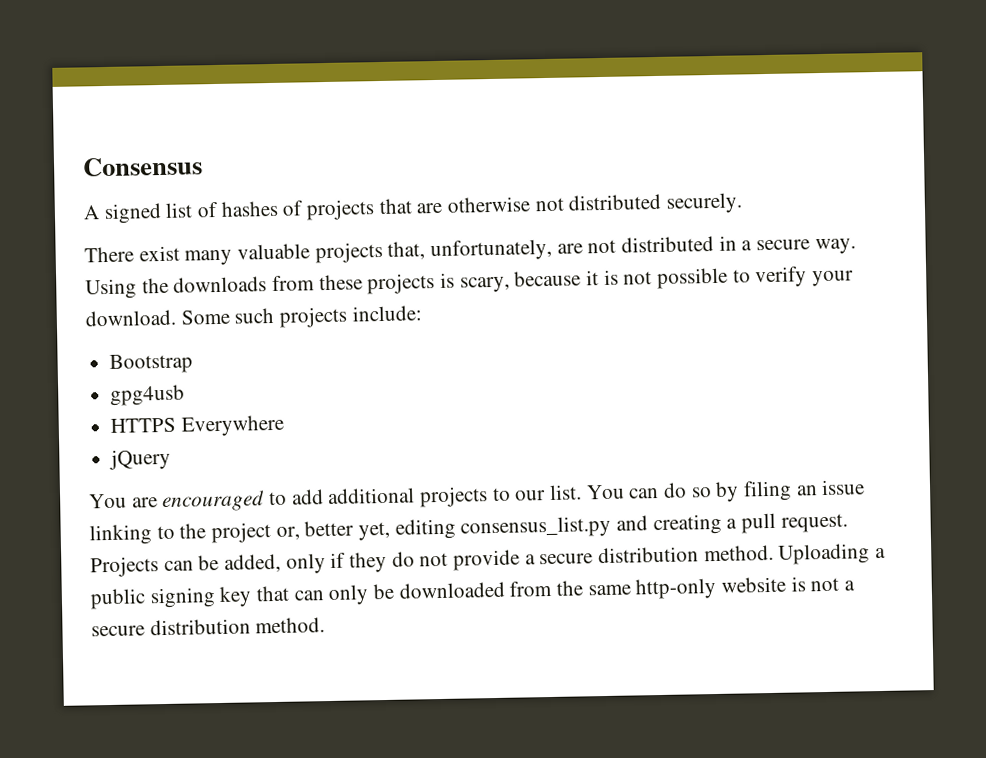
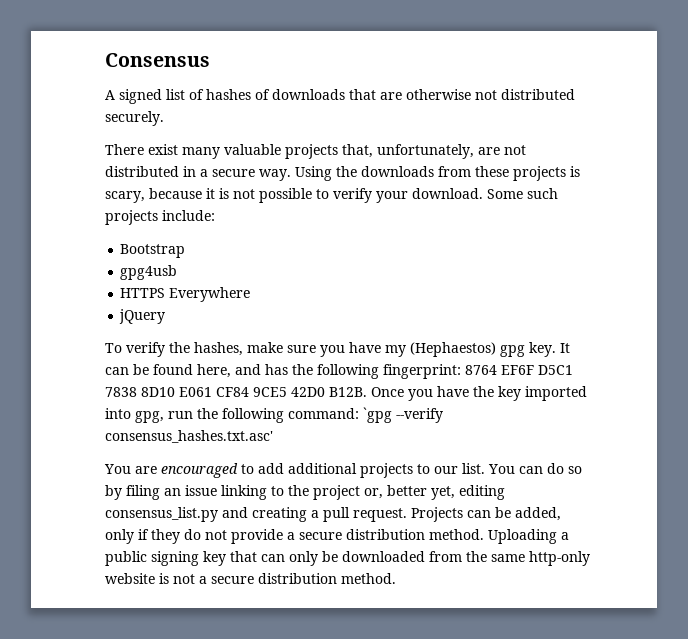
- A signed list of hashes of projects that are otherwise not distributed securely.
+ A signed list of hashes of downloads that are otherwise not distributed securely.
+ To verify the hashes, make sure you have my (Hephaestos) gpg key. It can be found here, and has the following fingerprint: 8764 EF6F D5C1 7838 8D10 E061 CF84 9CE5 42D0 B12B. Once you have the key imported into gpg, run the following command: `gpg --verify consensus_hashes.txt.asc'

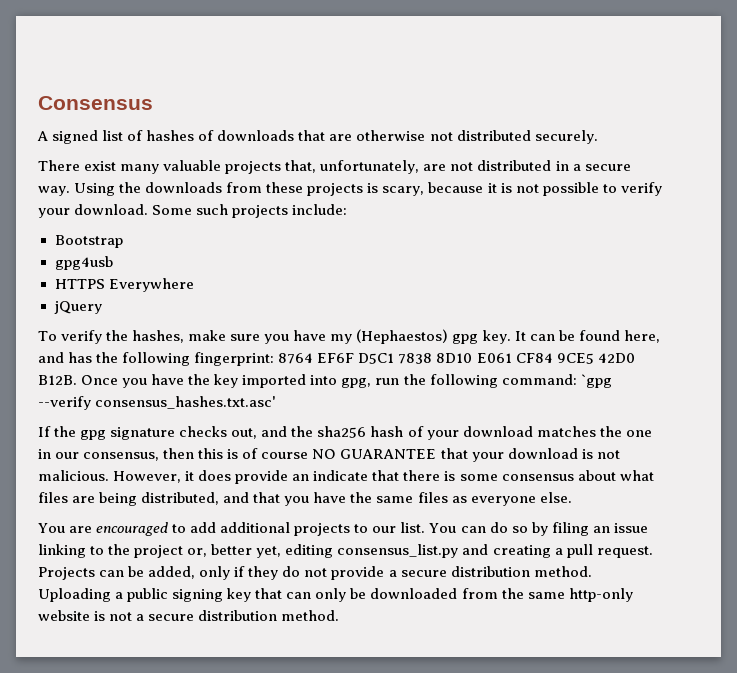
+ If the gpg signature checks out, and the sha256 hash of your download matches the one in our consensus, then this is of course NO GUARANTEE that your download is not malicious. However, it does provide an indicate that there is some consensus about what files are being distributed, and that you have the same files as everyone else.

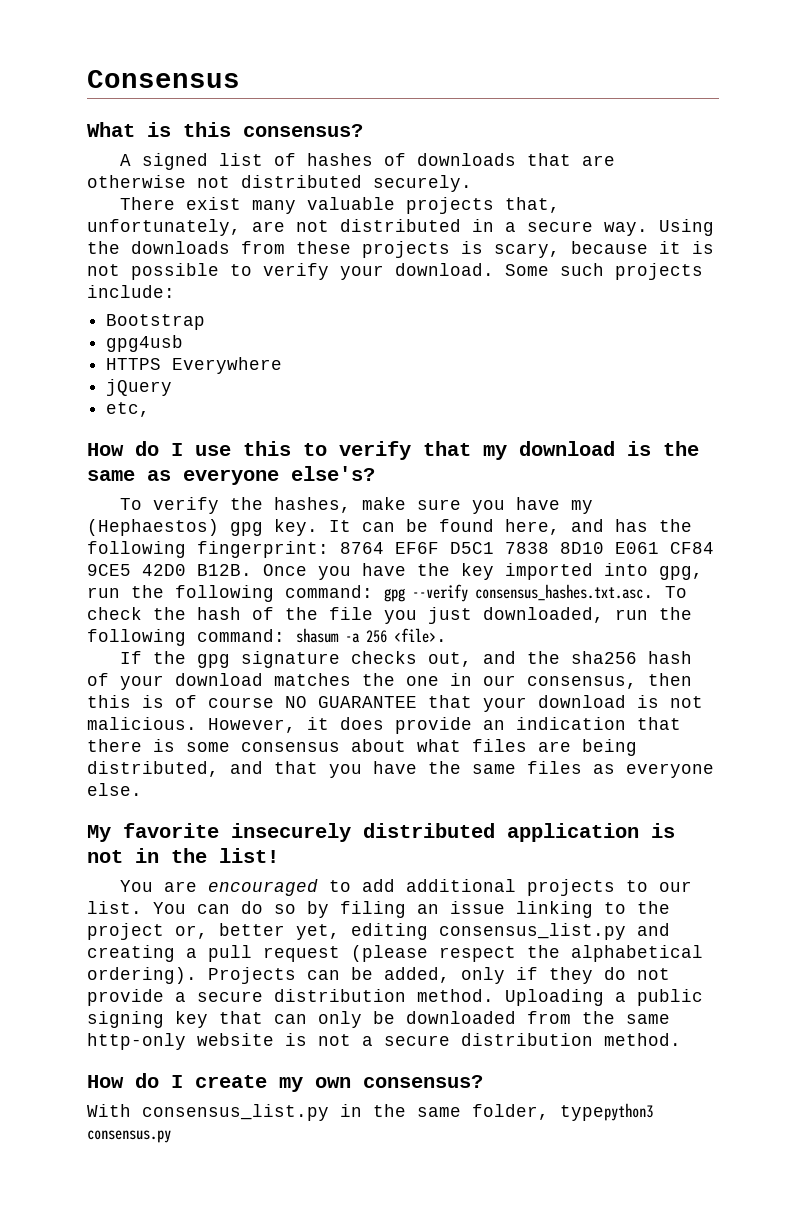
+ What is this consensus?
+ etc,
+ How do I use this to verify that my download is the same as everyone else's?
- Once you have the key imported into gpg, run the following command: `gpg --verify consensus_hashes.txt.asc'
+ Once you have the key imported into gpg, run the following command: gpg --verify consensus_hashes.txt.asc. To check the hash of the file you just downloaded, run the following command: shasum -a 256 <file>.
- However, it does provide an indicate that there is some consensus about what files are being distributed, and that you have the same files as everyone else.
+ However, it does provide an indication that there is some consensus about what files are being distributed, and that you have the same files as everyone else.
+ My favorite insecurely distributed application is not in the list!
- You can do so by filing an issue linking to the project or, better yet, editing consensus_list.py and creating a pull request.
+ You can do so by filing an issue linking to the project or, better yet, editing consensus_list.py and creating a pull request (please respect the alphabetical ordering).
+ How do I create my own consensus?
+ With consensus_list.py in the same folder, typepython3 consensus.py

